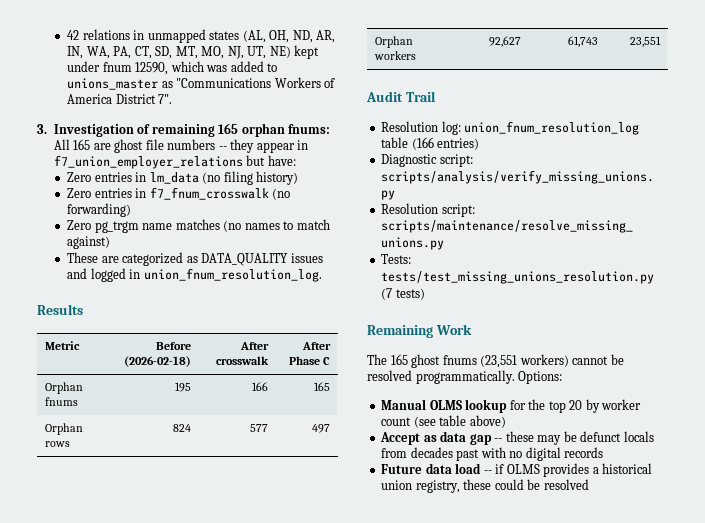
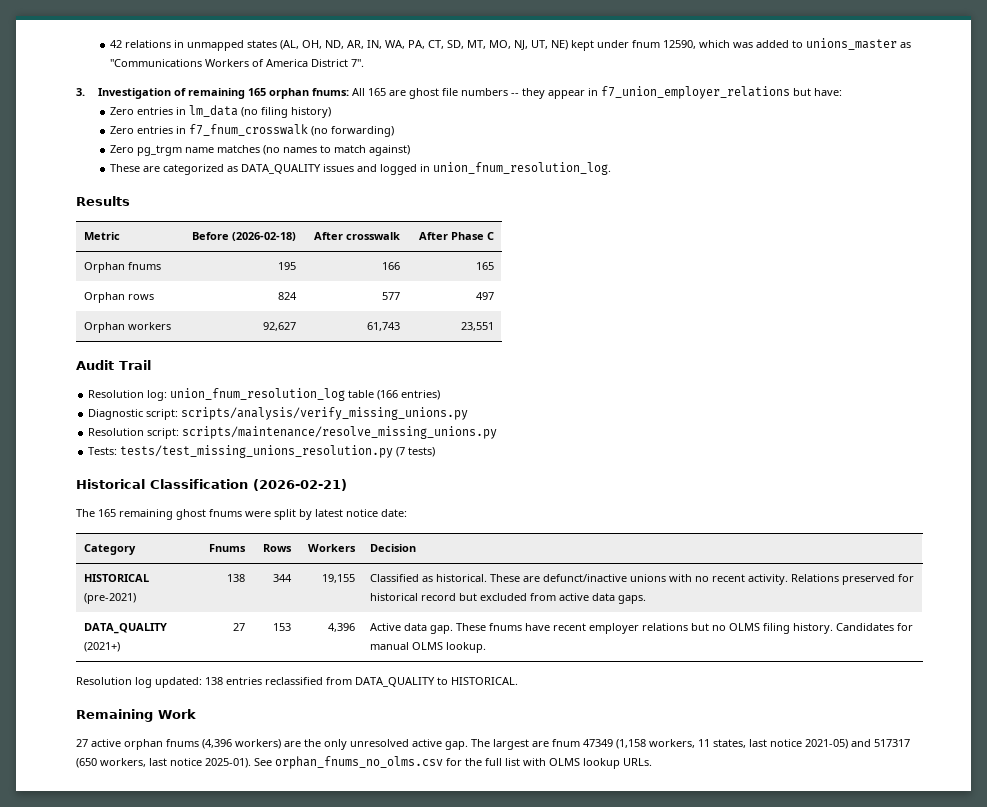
+ Historical Classification (2026-02-21)
+ The 165 remaining ghost fnums were split by latest notice date:
+ Category | Fnums | Rows | Workers | Decision
+ HISTORICAL (pre-2021) | 138 | 344 | 19,155 | Classified as historical. These are defunct/inactive unions with no recent activity. Relations preserved for historical record but excluded from active data gaps.
+ DATA_QUALITY (2021+) | 27 | 153 | 4,396 | Active data gap. These fnums have recent employer relations but no OLMS filing history. Candidates for manual OLMS lookup.
+ Resolution log updated: 138 entries reclassified from DATA_QUALITY to HISTORICAL.
  Remaining Work
- The 165 ghost fnums (23,551 workers) cannot be resolved programmatically. Options:
- Manual OLMS lookup for the top 20 by worker count (see table above)
- Accept as data gap -- these may be defunct locals from decades past with no digital records
- Future data load -- if OLMS provides a historical union registry, these could be resolved
+ 27 active orphan fnums (4,396 workers) are the only unresolved active gap. The largest are fnum 47349 (1,158 workers, 11 states, last notice 2021-05) and 517317 (650 workers, last notice 2025-01). See orphan_fnums_no_olms.csv for the full list with OLMS lookup URLs.

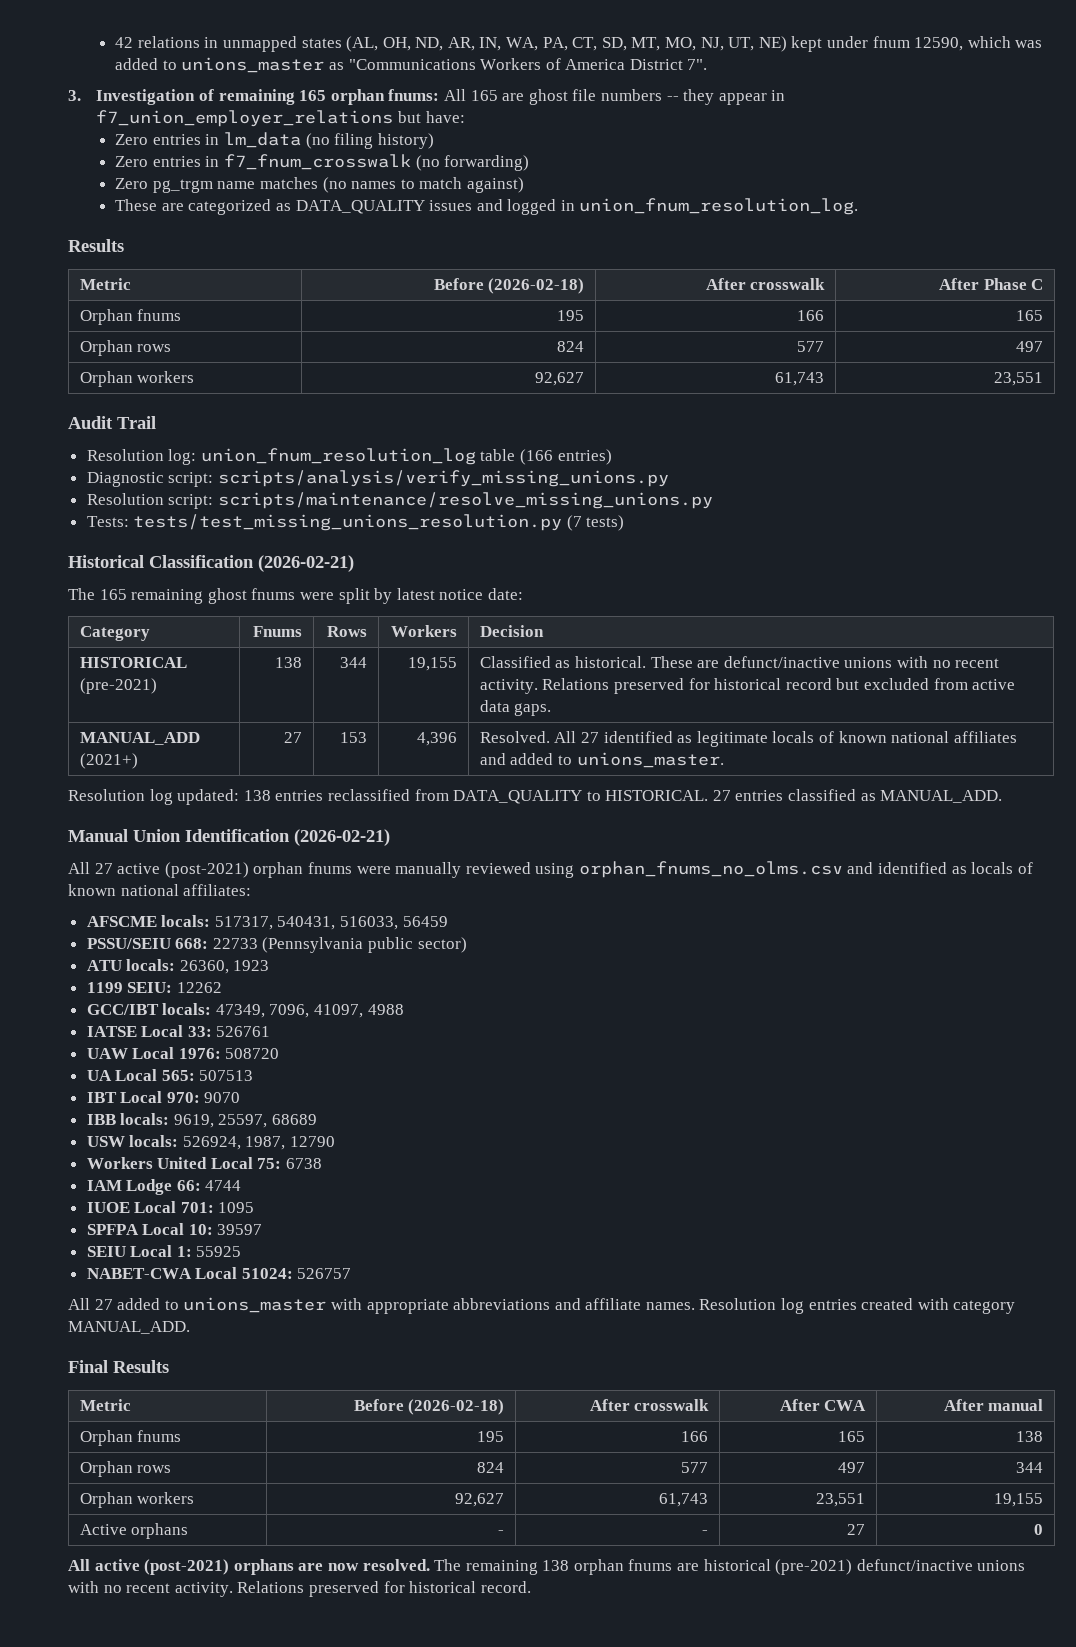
- DATA_QUALITY (2021+) | 27 | 153 | 4,396 | Active data gap. These fnums have recent employer relations but no OLMS filing history. Candidates for manual OLMS lookup.
+ MANUAL_ADD (2021+) | 27 | 153 | 4,396 | Resolved. All 27 identified as legitimate locals of known national affiliates and added to unions_master.
- Resolution log updated: 138 entries reclassified from DATA_QUALITY to HISTORICAL.
- Remaining Work
- 27 active orphan fnums (4,396 workers) are the only unresolved active gap. The largest are fnum 47349 (1,158 workers, 11 states, last notice 2021-05) and 517317 (650 workers, last notice 2025-01). See orphan_fnums_no_olms.csv for the full list with OLMS lookup URLs.
+ Resolution log updated: 138 entries reclassified from DATA_QUALITY to HISTORICAL. 27 entries classified as MANUAL_ADD.
+ Manual Union Identification (2026-02-21)
+ All 27 active (post-2021) orphan fnums were manually reviewed using orphan_fnums_no_olms.csv and identified as locals of known national affiliates:
+ AFSCME locals: 517317, 540431, 516033, 56459
+ PSSU/SEIU 668: 22733 (Pennsylvania public sector)
+ ATU locals: 26360, 1923
+ 1199 SEIU: 12262
+ GCC/IBT locals: 47349, 7096, 41097, 4988
+ IATSE Local 33: 526761
+ UAW Local 1976: 508720
+ UA Local 565: 507513
+ IBT Local 970: 9070
+ IBB locals: 9619, 25597, 68689
+ USW locals: 526924, 1987, 12790
+ Workers United Local 75: 6738
+ IAM Lodge 66: 4744
+ IUOE Local 701: 1095
+ SPFPA Local 10: 39597
+ SEIU Local 1: 55925
+ NABET-CWA Local 51024: 526757
+ All 27 added to unions_master with appropriate abbreviations and affiliate names. Resolution log entries created with category MANUAL_ADD.
+ Final Results
+ Metric | Before (2026-02-18) | After crosswalk | After CWA | After manual
+ Orphan fnums | 195 | 166 | 165 | 138
+ Orphan rows | 824 | 577 | 497 | 344
+ Orphan workers | 92,627 | 61,743 | 23,551 | 19,155
+ Active orphans | - | - | 27 | 0
+ All active (post-2021) orphans are now resolved. The remaining 138 orphan fnums are historical (pre-2021) defunct/inactive unions with no recent activity. Relations preserved for historical record.

